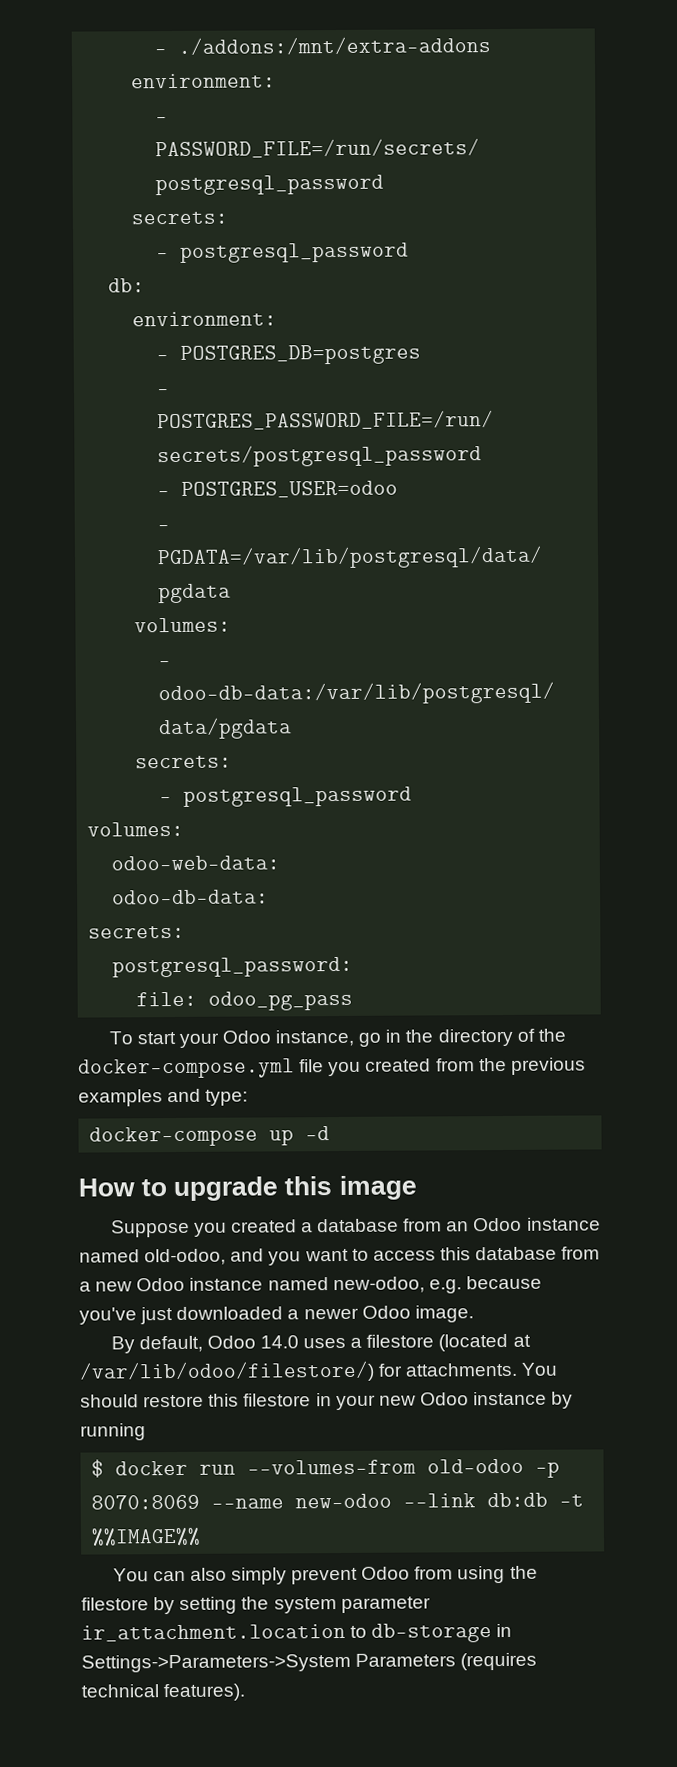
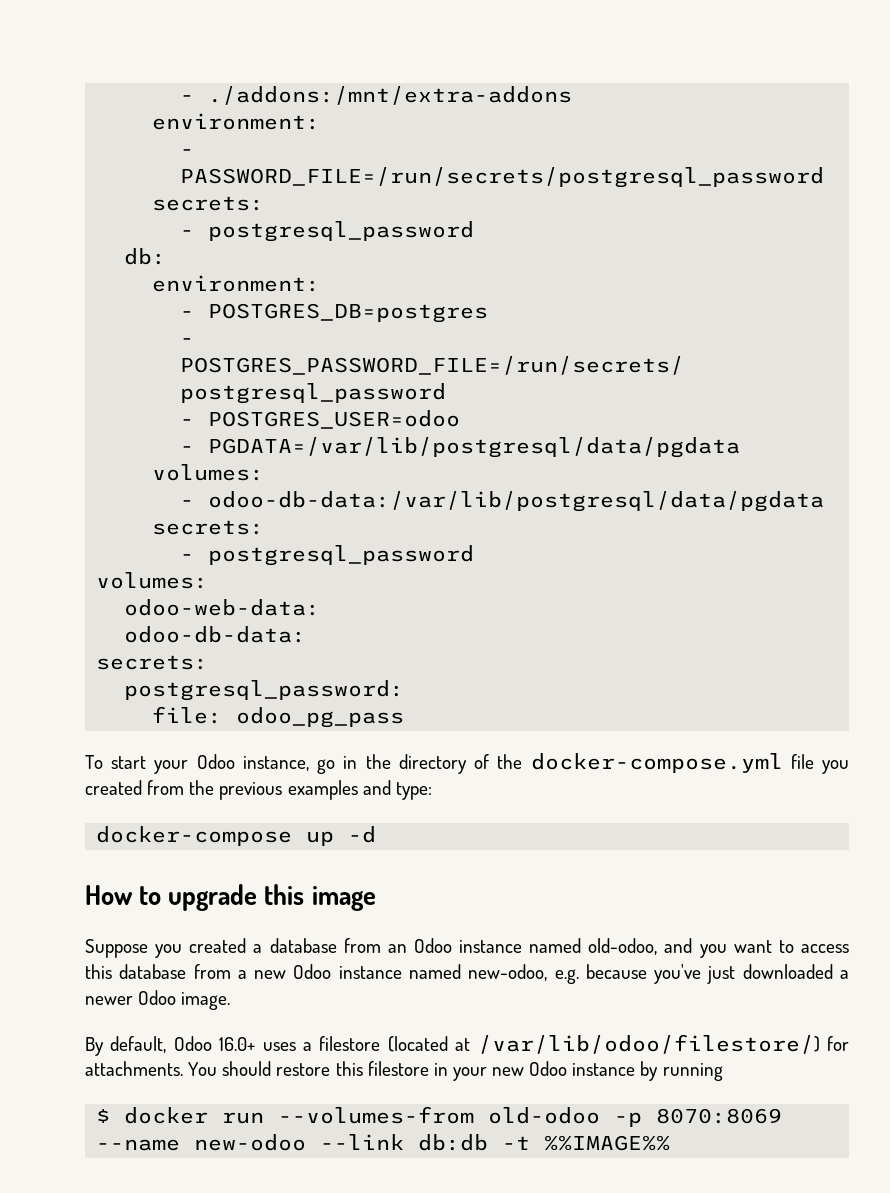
- By default, Odoo 14.0 uses a filestore (located at /var/lib/odoo/filestore/) for attachments.
+ By default, Odoo 16.0+ uses a filestore (located at /var/lib/odoo/filestore/) for attachments.
- You can also simply prevent Odoo from using the filestore by setting the system parameter ir_attachment.location to db-storage in Settings->Parameters->System Parameters (requires technical features).

